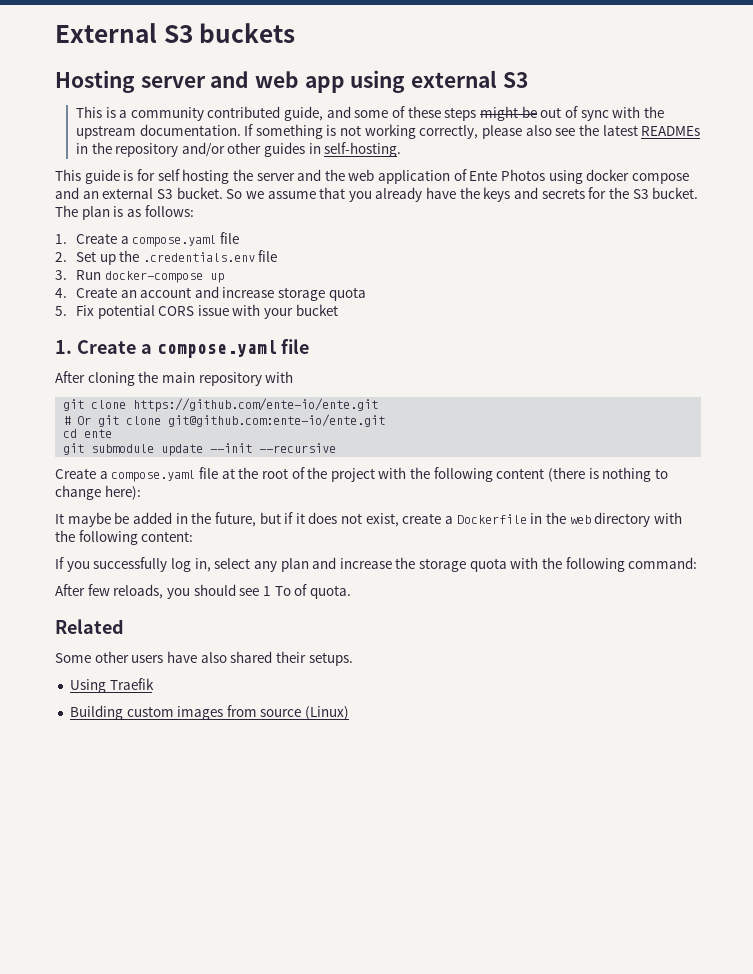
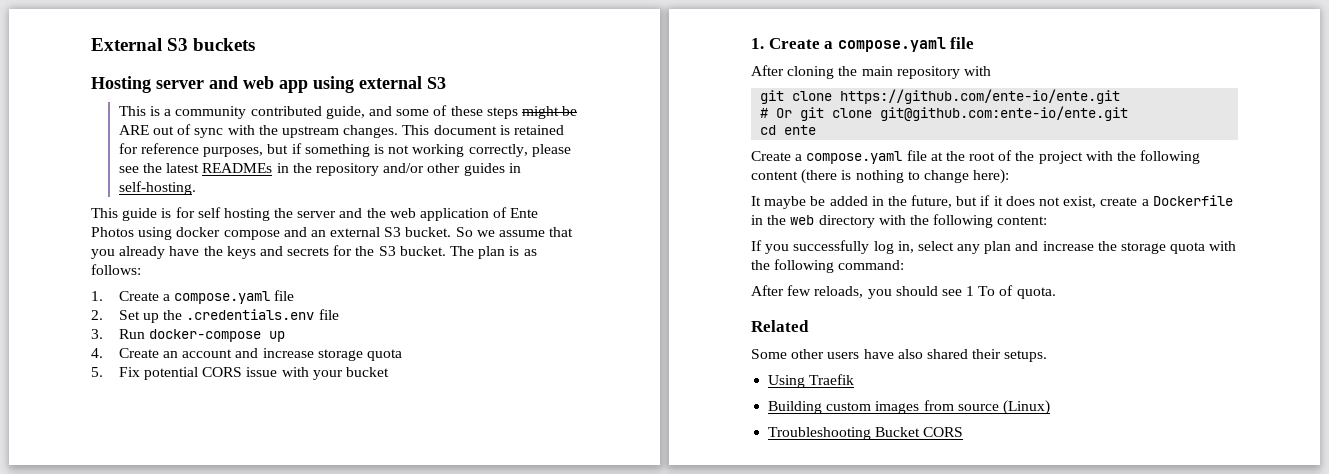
- This is a community contributed guide, and some of these steps might be out of sync with the upstream documentation. If something is not working correctly, please also see the latest READMEs in the repository and/or other guides in self-hosting.
+ This is a community contributed guide, and some of these steps might be ARE out of sync with the upstream changes. This document is retained for reference purposes, but if something is not working correctly, please see the latest READMEs in the repository and/or other guides in self-hosting.
- git submodule update --init --recursive
+ Troubleshooting Bucket CORS

